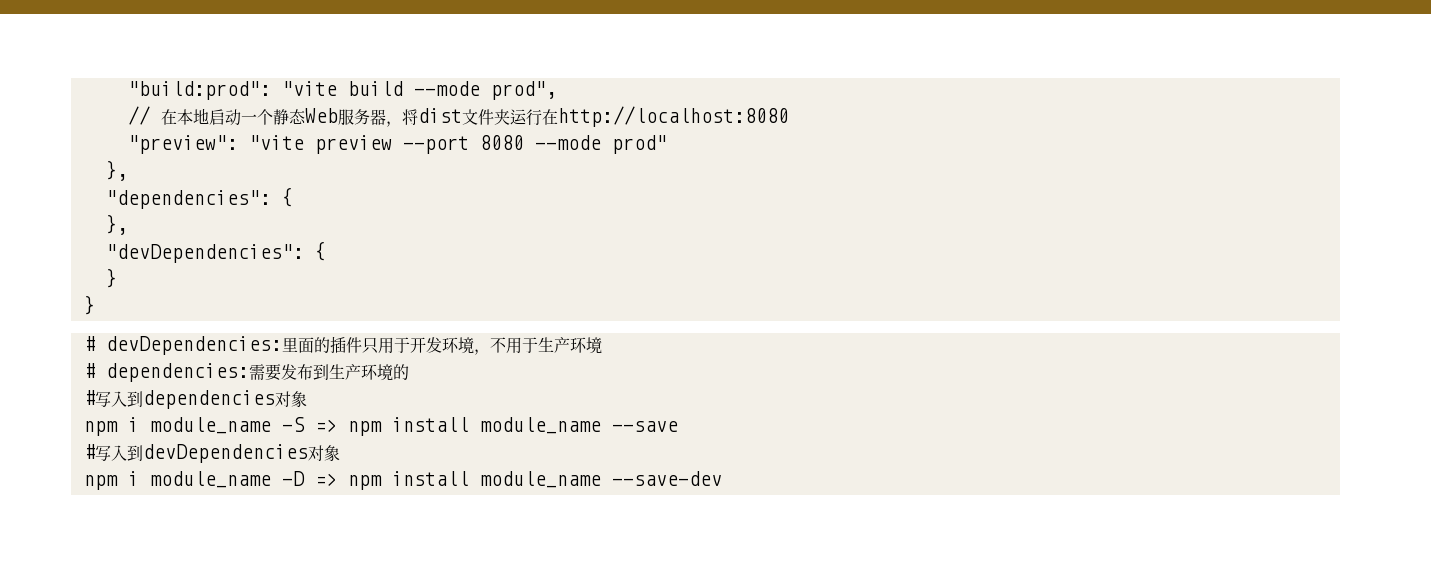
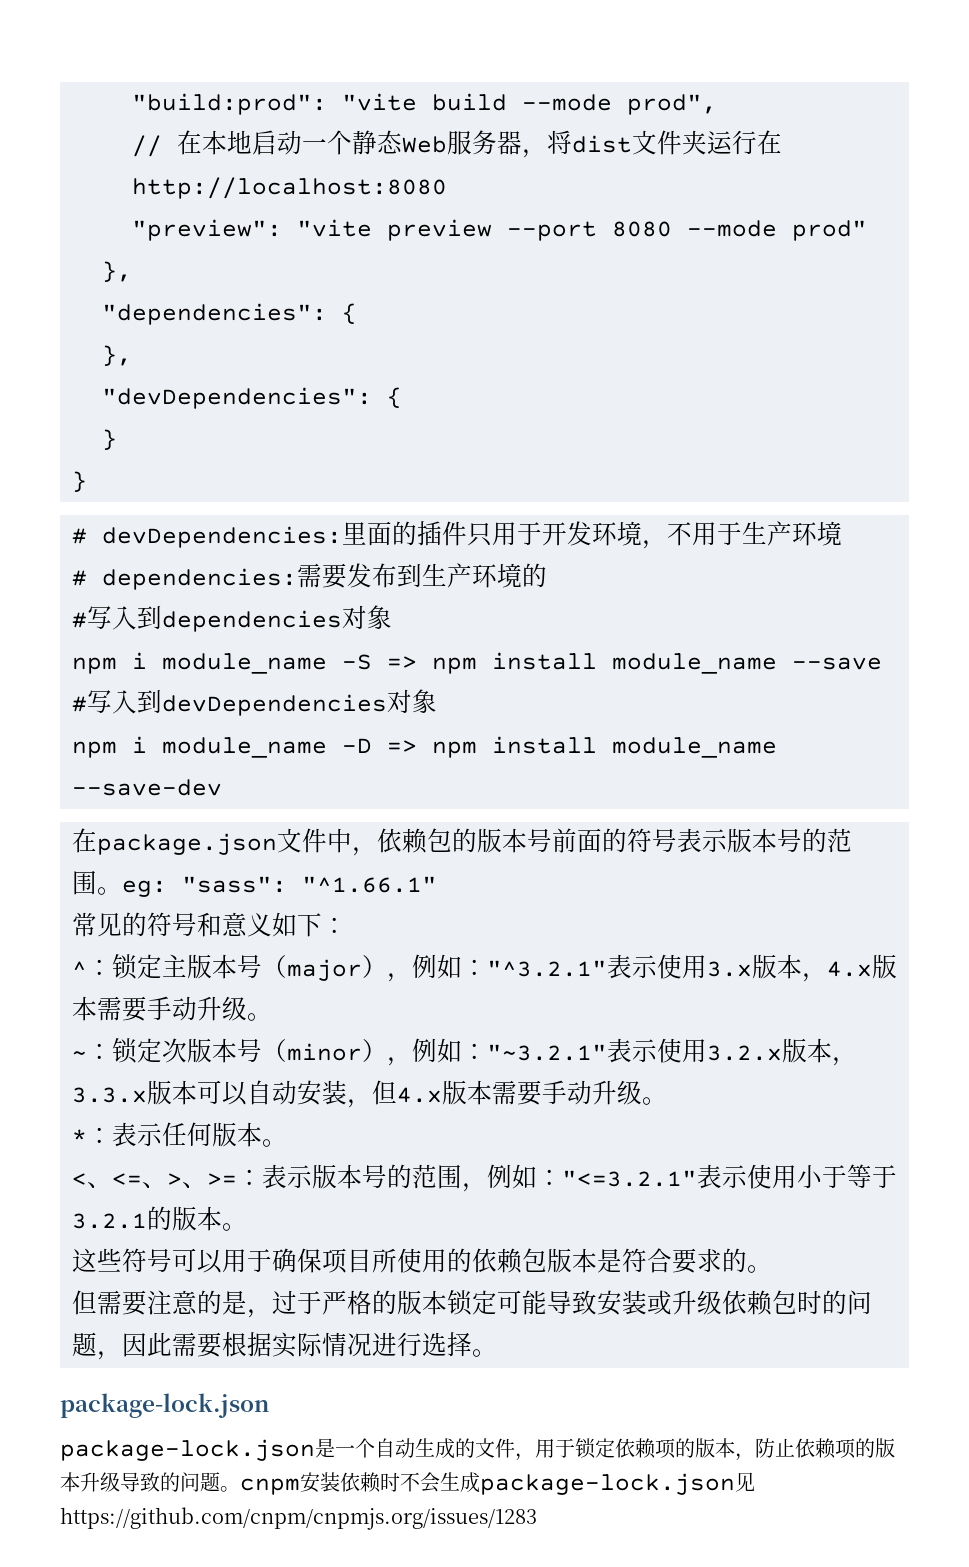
+ 在package.json文件中，依赖包的版本号前面的符号表示版本号的范围。eg: "sass": "^1.66.1"
+ 常见的符号和意义如下：
+ ^：锁定主版本号（major），例如："^3.2.1"表示使用3.x版本，4.x版本需要手动升级。
+ ~：锁定次版本号（minor），例如："~3.2.1"表示使用3.2.x版本，3.3.x版本可以自动安装，但4.x版本需要手动升级。
+ *：表示任何版本。
+ <、<=、>、>=：表示版本号的范围，例如："<=3.2.1"表示使用小于等于3.2.1的版本。
+ 这些符号可以用于确保项目所使用的依赖包版本是符合要求的。
+ 但需要注意的是，过于严格的版本锁定可能导致安装或升级依赖包时的问题，因此需要根据实际情况进行选择。
+ package-lock.json
+ package-lock.json是一个自动生成的文件，用于锁定依赖项的版本，防止依赖项的版本升级导致的问题。cnpm安装依赖时不会生成package-lock.json见https://github.com/cnpm/cnpmjs.org/issues/1283

